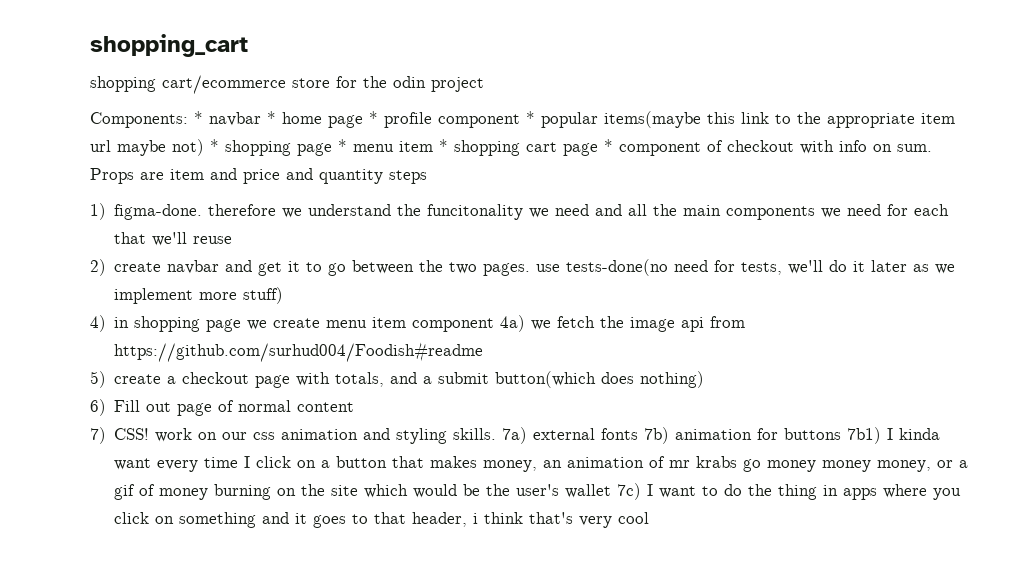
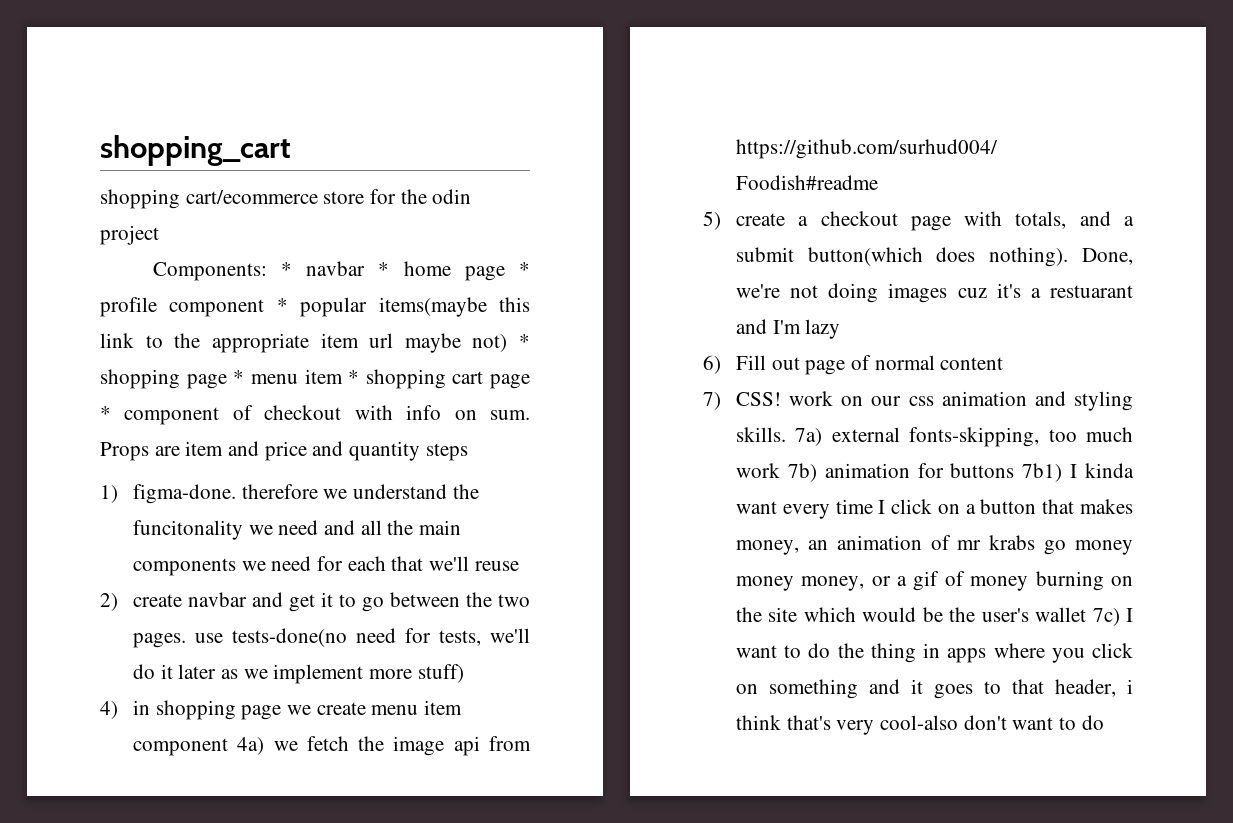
- 5) create a checkout page with totals, and a submit button(which does nothing)
+ 5) create a checkout page with totals, and a submit button(which does nothing). Done, we're not doing images cuz it's a restuarant and I'm lazy
- 7a) external fonts 7b) animation for buttons 7b1) I kinda want every time I click on a button that makes money, an animation of mr krabs go money money money, or a gif of money burning on the site which would be the user's wallet 7c) I want to do the thing in apps where you click on something and it goes to that header, i think that's very cool
+ 7a) external fonts-skipping, too much work 7b) animation for buttons 7b1) I kinda want every time I click on a button that makes money, an animation of mr krabs go money money money, or a gif of money burning on the site which would be the user's wallet 7c) I want to do the thing in apps where you click on something and it goes to that header, i think that's very cool-also don't want to do

